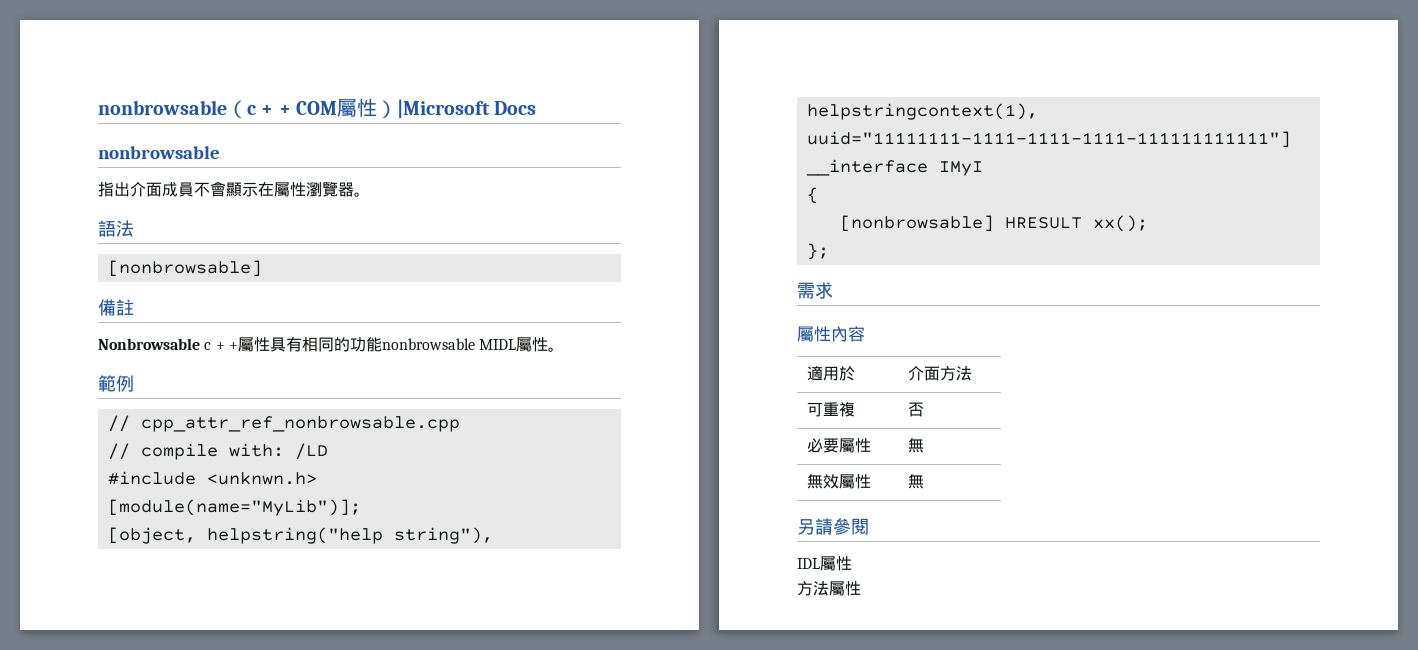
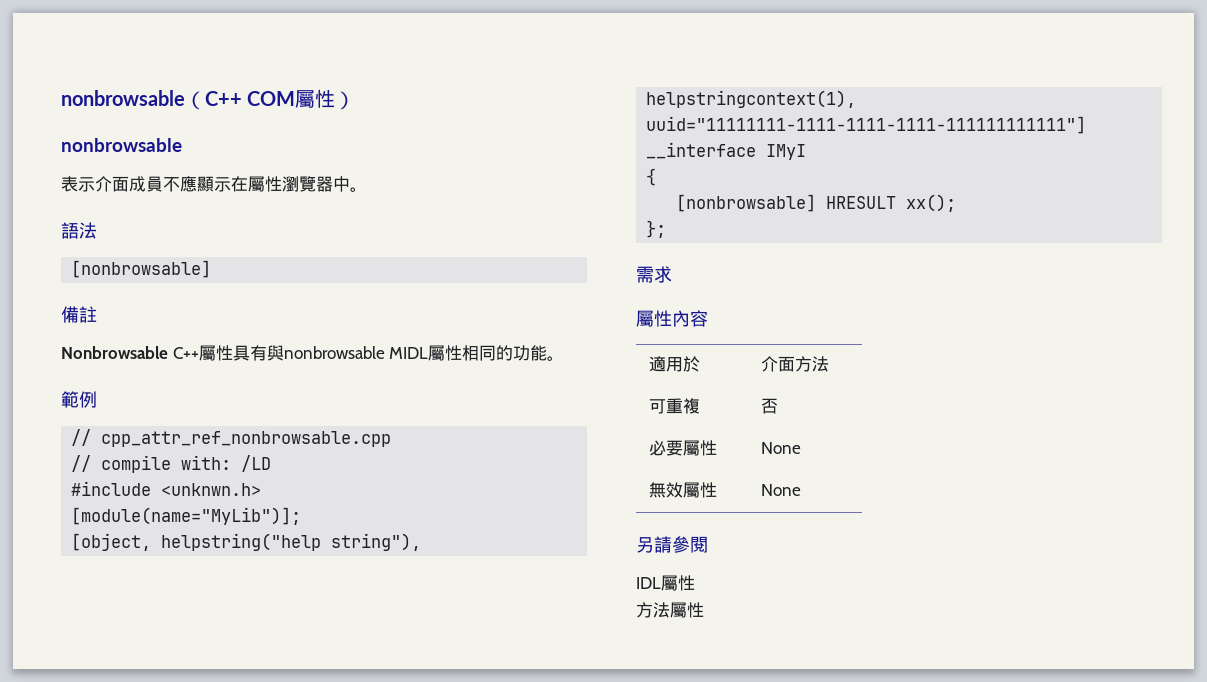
- nonbrowsable（c + + COM屬性）|Microsoft Docs
+ nonbrowsable（C++ COM屬性）
- 指出介面成員不會顯示在屬性瀏覽器。
+ 表示介面成員不應顯示在屬性瀏覽器中。
- Nonbrowsable c + +屬性具有相同的功能nonbrowsable MIDL屬性。
+ Nonbrowsable C++屬性具有與nonbrowsable MIDL屬性相同的功能。
- 必要屬性 | 無
+ 必要屬性 | None
- 無效屬性 | 無
+ 無效屬性 | None

